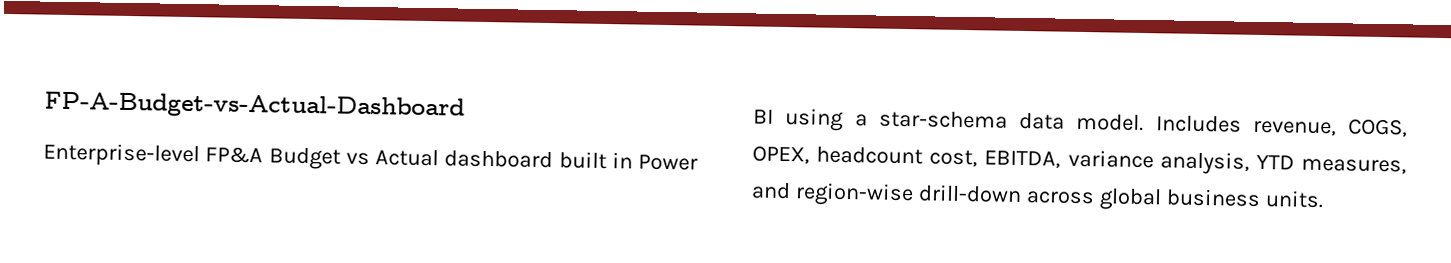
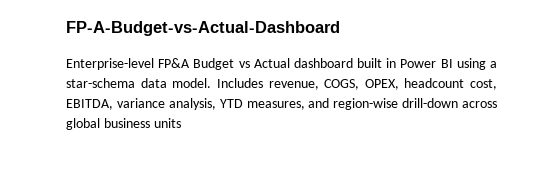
- Includes revenue, COGS, OPEX, headcount cost, EBITDA, variance analysis, YTD measures, and region-wise drill-down across global business units.
+ Includes revenue, COGS, OPEX, headcount cost, EBITDA, variance analysis, YTD measures, and region-wise drill-down across global business units

